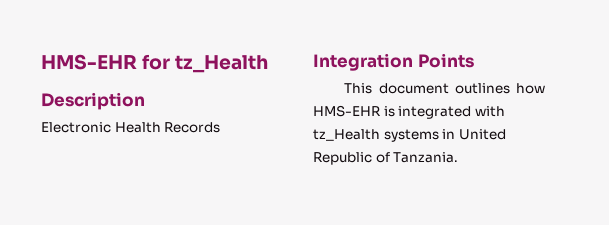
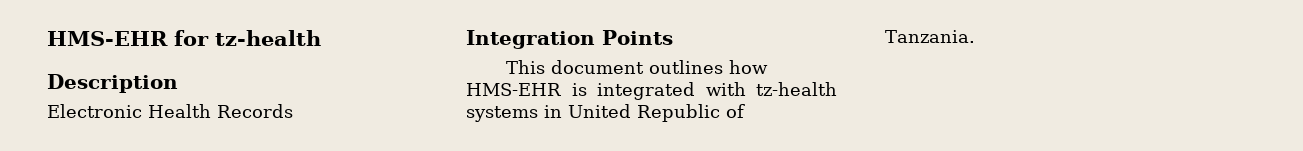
- HMS-EHR for tz_Health
+ HMS-EHR for tz-health
- This document outlines how HMS-EHR is integrated with tz_Health systems in United Republic of Tanzania.
+ This document outlines how HMS-EHR is integrated with tz-health systems in United Republic of Tanzania.

